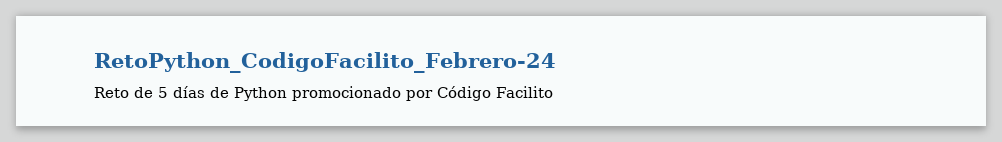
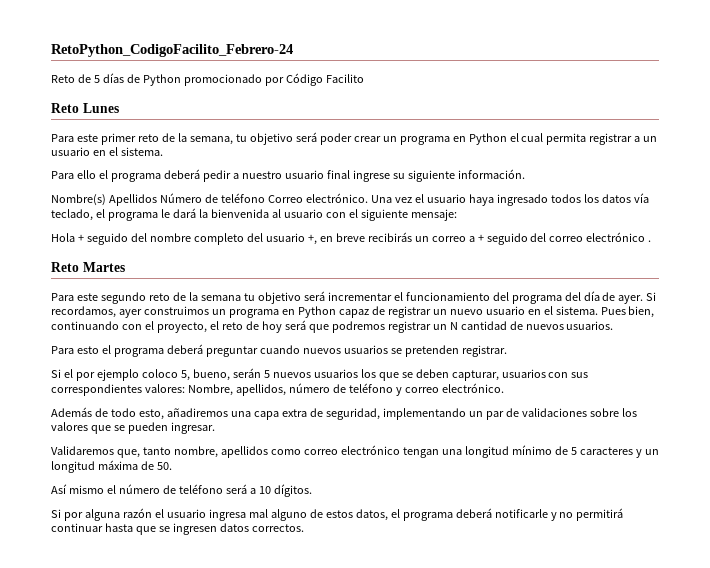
+ Reto Lunes
+ Para este primer reto de la semana, tu objetivo será poder crear un programa en Python el cual permita registrar a un usuario en el sistema.
+ Para ello el programa deberá pedir a nuestro usuario final ingrese su siguiente información.
+ Nombre(s) Apellidos Número de teléfono Correo electrónico. Una vez el usuario haya ingresado todos los datos vía teclado, el programa le dará la bienvenida al usuario con el siguiente mensaje:
+ Hola + seguido del nombre completo del usuario +, en breve recibirás un correo a + seguido del correo electrónico .
+ Reto Martes
+ Para este segundo reto de la semana tu objetivo será incrementar el funcionamiento del programa del día de ayer. Si recordamos, ayer construimos un programa en Python capaz de registrar un nuevo usuario en el sistema. Pues bien, continuando con el proyecto, el reto de hoy será que podremos registrar un N cantidad de nuevos usuarios.
+ Para esto el programa deberá preguntar cuando nuevos usuarios se pretenden registrar.
+ Si el por ejemplo coloco 5, bueno, serán 5 nuevos usuarios los que se deben capturar, usuarios con sus correspondientes valores: Nombre, apellidos, número de teléfono y correo electrónico.
+ Además de todo esto, añadiremos una capa extra de seguridad, implementando un par de validaciones sobre los valores que se pueden ingresar.
+ Validaremos que, tanto nombre, apellidos como correo electrónico tengan una longitud mínimo de 5 caracteres y un longitud máxima de 50.
+ Así mismo el número de teléfono será a 10 dígitos.
+ Si por alguna razón el usuario ingresa mal alguno de estos datos, el programa deberá notificarle y no permitirá continuar hasta que se ingresen datos correctos.

